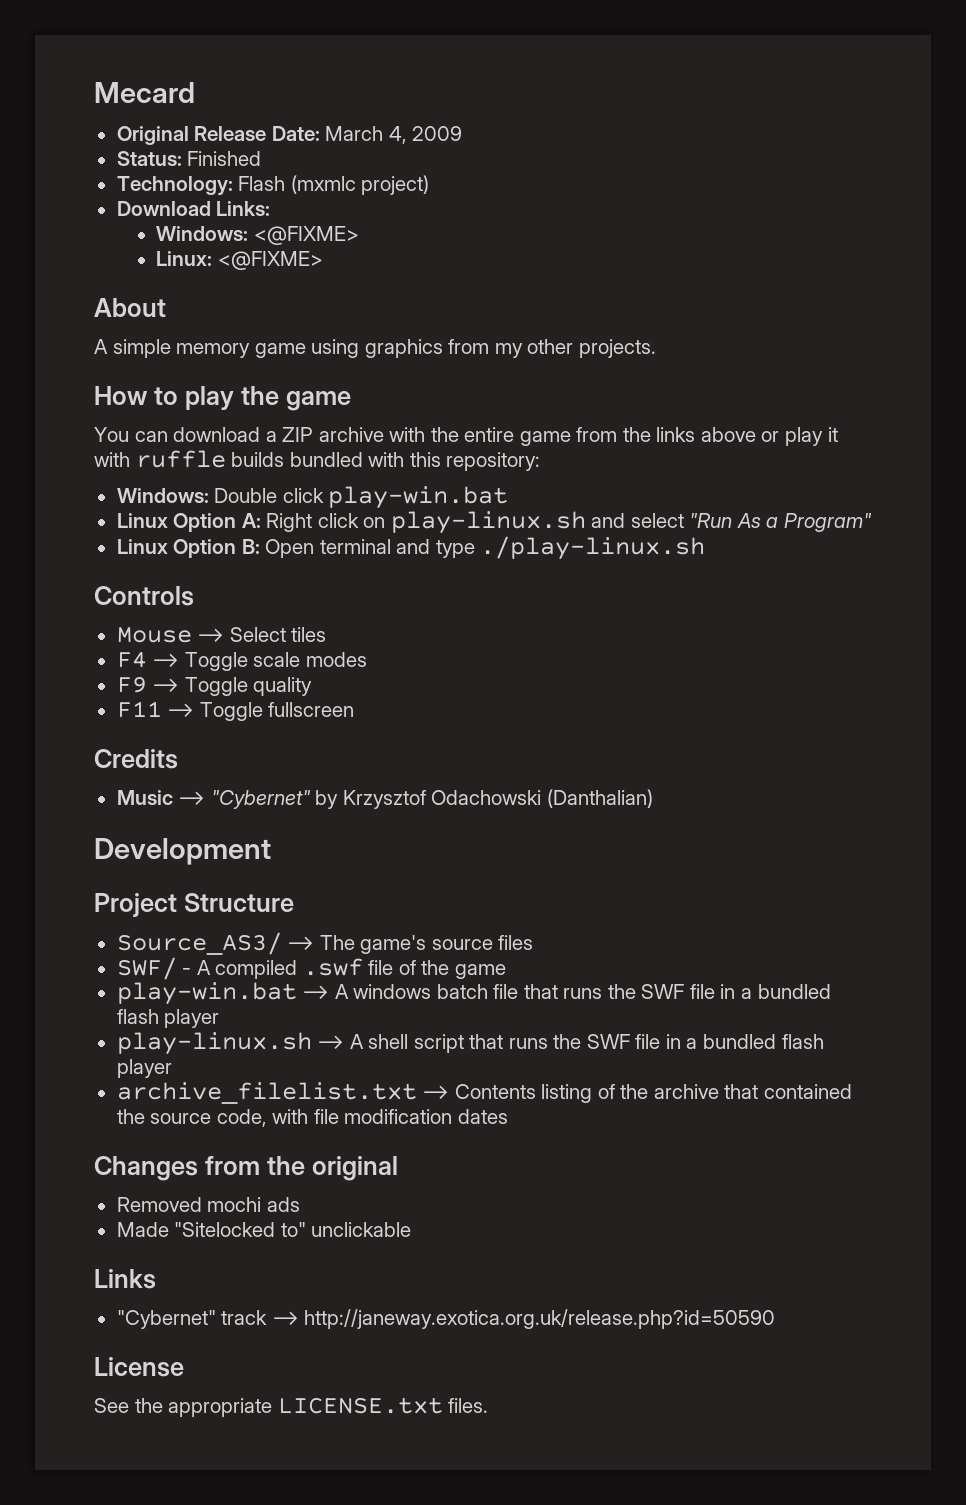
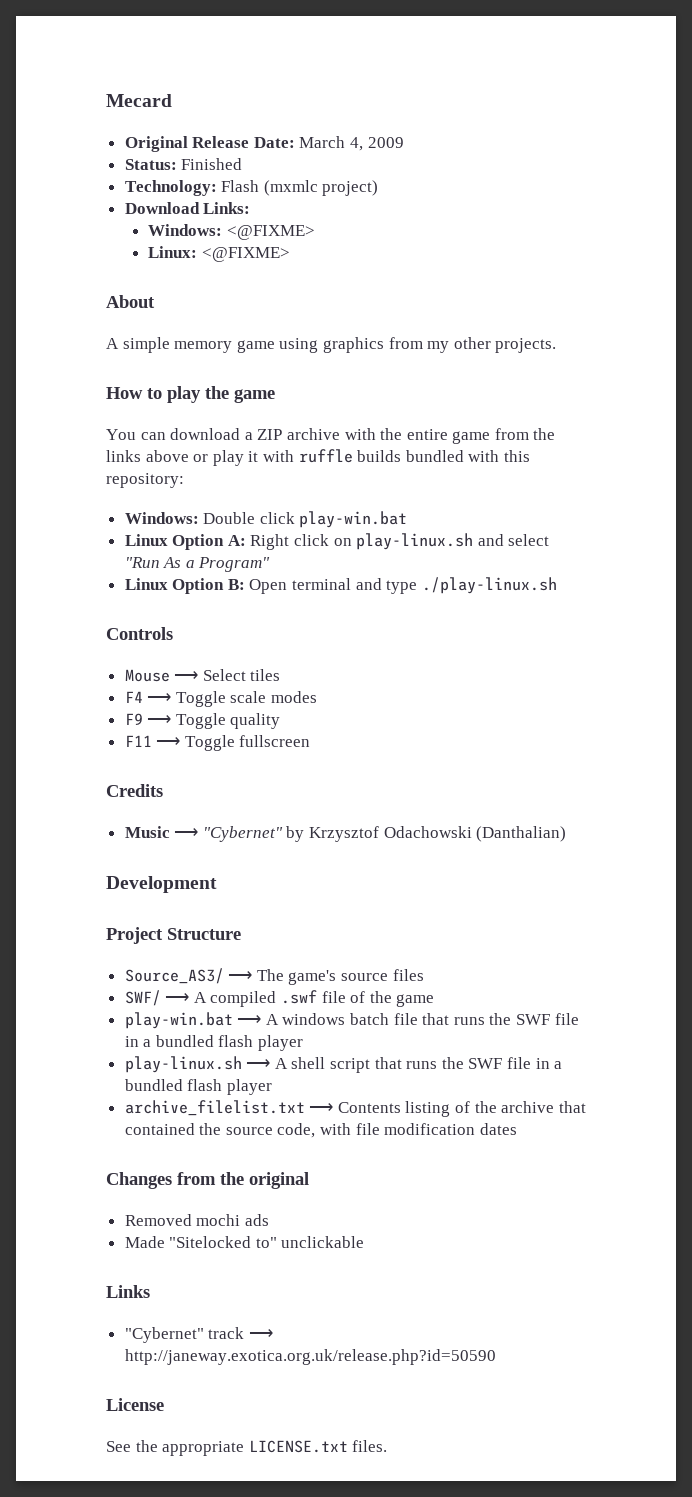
- SWF/ - A compiled .swf file of the game
+ SWF/ ⟶ A compiled .swf file of the game

